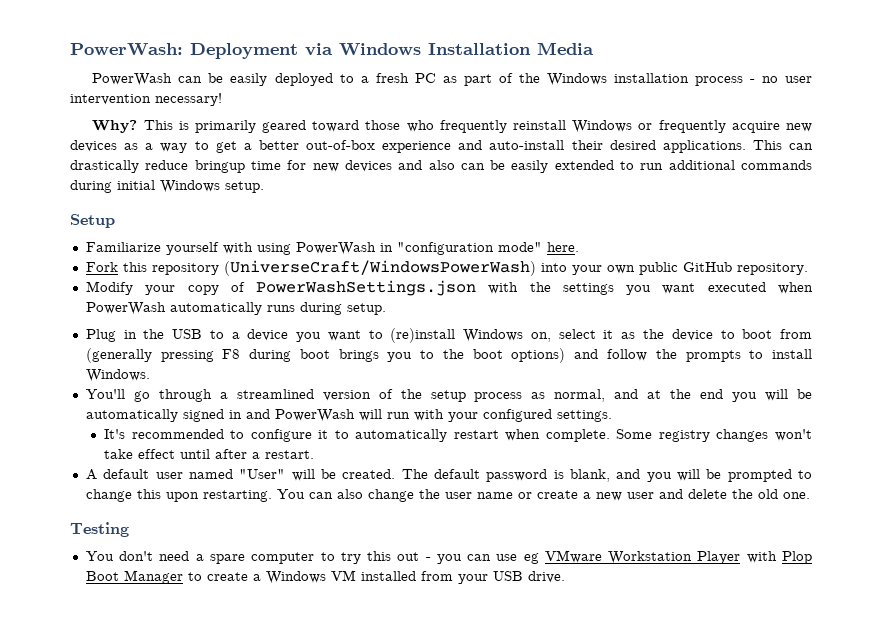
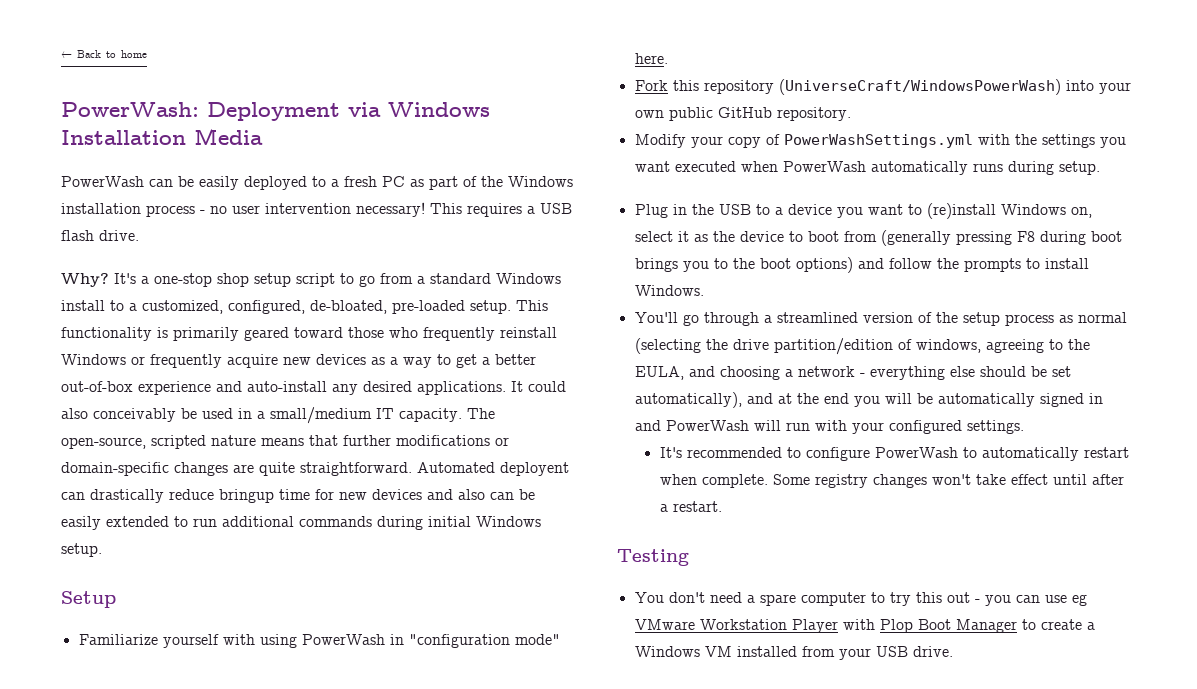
+ ← Back to home
- PowerWash can be easily deployed to a fresh PC as part of the Windows installation process - no user intervention necessary!
- Why? This is primarily geared toward those who frequently reinstall Windows or frequently acquire new devices as a way to get a better out-of-box experience and auto-install their desired applications.
+ PowerWash can be easily deployed to a fresh PC as part of the Windows installation process - no user intervention necessary! This requires a USB flash drive.
+ Why? It's a one-stop shop setup script to go from a standard Windows install to a customized, configured, de-bloated, pre-loaded setup. This functionality is primarily geared toward those who frequently reinstall Windows or frequently acquire new devices as a way to get a better out-of-box experience and auto-install any desired applications.
- This can drastically reduce bringup time for new devices and also can be easily extended to run additional commands during initial Windows setup.
+ It could also conceivably be used in a small/medium IT capacity. The open-source, scripted nature means that further modifications or domain-specific changes are quite straightforward. Automated deployent can drastically reduce bringup time for new devices and also can be easily extended to run additional commands during initial Windows setup.
- Modify your copy of PowerWashSettings.json with the settings you want executed when PowerWash automatically runs during setup.
+ Modify your copy of PowerWashSettings.yml with the settings you want executed when PowerWash automatically runs during setup.
- You'll go through a streamlined version of the setup process as normal, and at the end you will be automatically signed in and PowerWash will run with your configured settings.
+ You'll go through a streamlined version of the setup process as normal (selecting the drive partition/edition of windows, agreeing to the EULA, and choosing a network - everything else should be set automatically), and at the end you will be automatically signed in and PowerWash will run with your configured settings.
- It's recommended to configure it to automatically restart when complete.
+ It's recommended to configure PowerWash to automatically restart when complete.
- A default user named "User" will be created. The default password is blank, and you will be prompted to change this upon restarting. You can also change the user name or create a new user and delete the old one.

